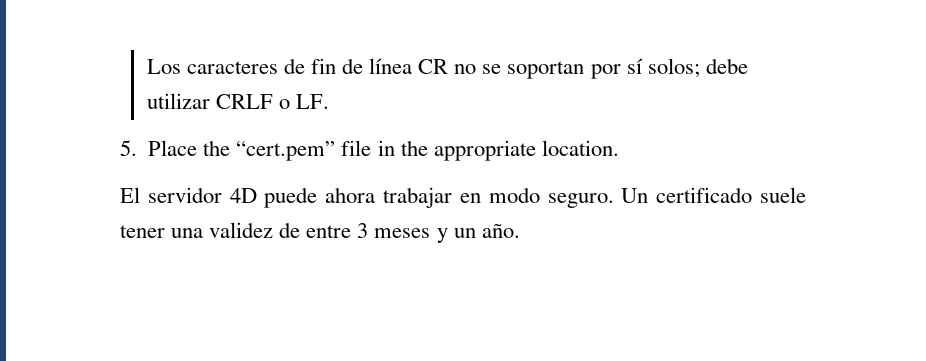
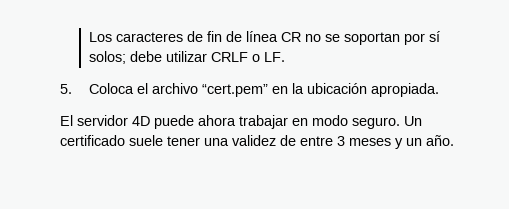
- 5. Place the “cert.pem” file in the appropriate location.
+ 5. Coloca el archivo “cert.pem” en la ubicación apropiada.

